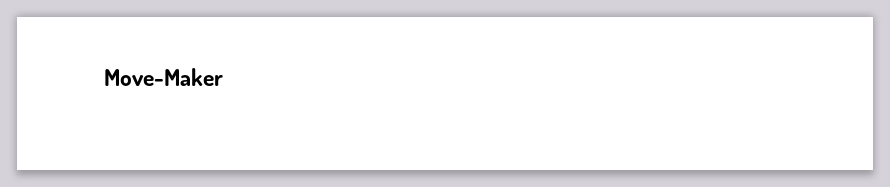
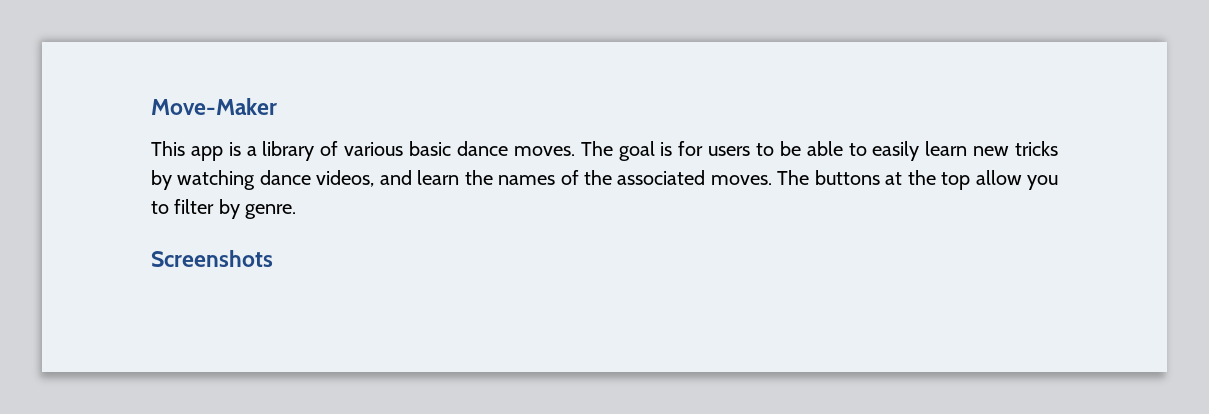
+ This app is a library of various basic dance moves. The goal is for users to be able to easily learn new tricks by watching dance videos, and learn the names of the associated moves. The buttons at the top allow you to filter by genre.
+ Screenshots

